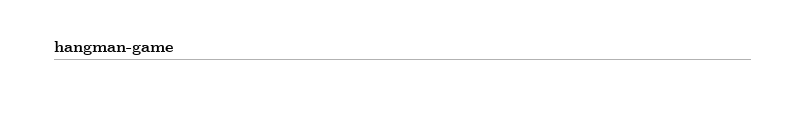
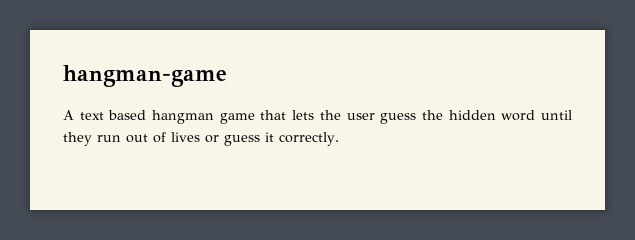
+ A text based hangman game that lets the user guess the hidden word until they run out of lives or guess it correctly.

